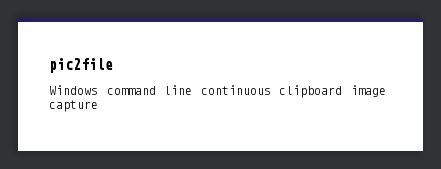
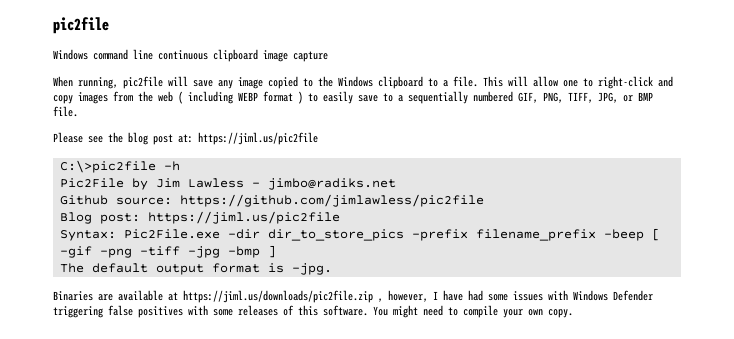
+ When running, pic2file will save any image copied to the Windows clipboard to a file. This will allow one to right-click and copy images from the web ( including WEBP format ) to easily save to a sequentially numbered GIF, PNG, TIFF, JPG, or BMP file.
+ Please see the blog post at: https://jiml.us/pic2file
+ C:\>pic2file -h
+ Pic2File by Jim Lawless - jimbo@radiks.net
+ Github source: https://github.com/jimlawless/pic2file
+ Blog post: https://jiml.us/pic2file
+ Syntax: Pic2File.exe -dir dir_to_store_pics -prefix filename_prefix -beep [ -gif -png -tiff -jpg -bmp ]
+ The default output format is -jpg.
+ Binaries are available at https://jiml.us/downloads/pic2file.zip , however, I have had some issues with Windows Defender triggering false positives with some releases of this software. You might need to compile your own copy.

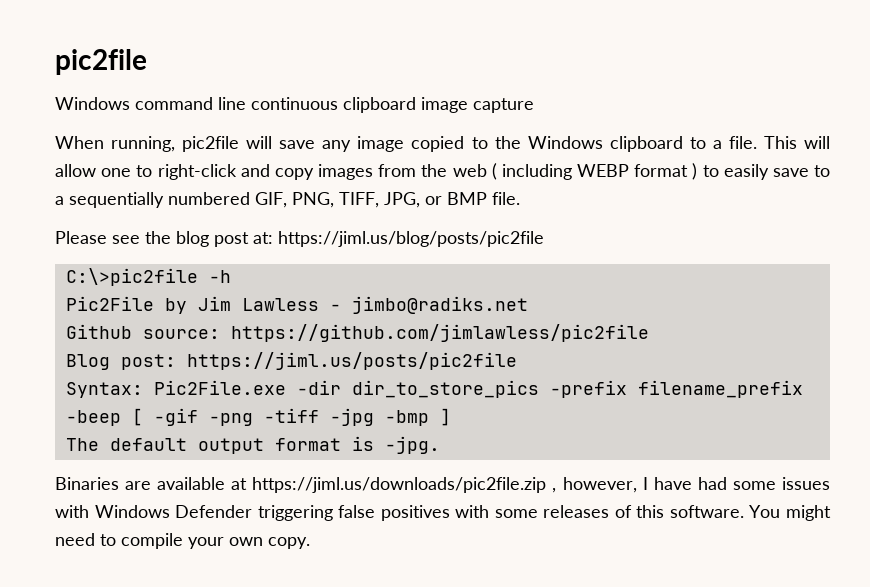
- Please see the blog post at: https://jiml.us/pic2file
+ Please see the blog post at: https://jiml.us/blog/posts/pic2file
- Blog post: https://jiml.us/pic2file
+ Blog post: https://jiml.us/posts/pic2file

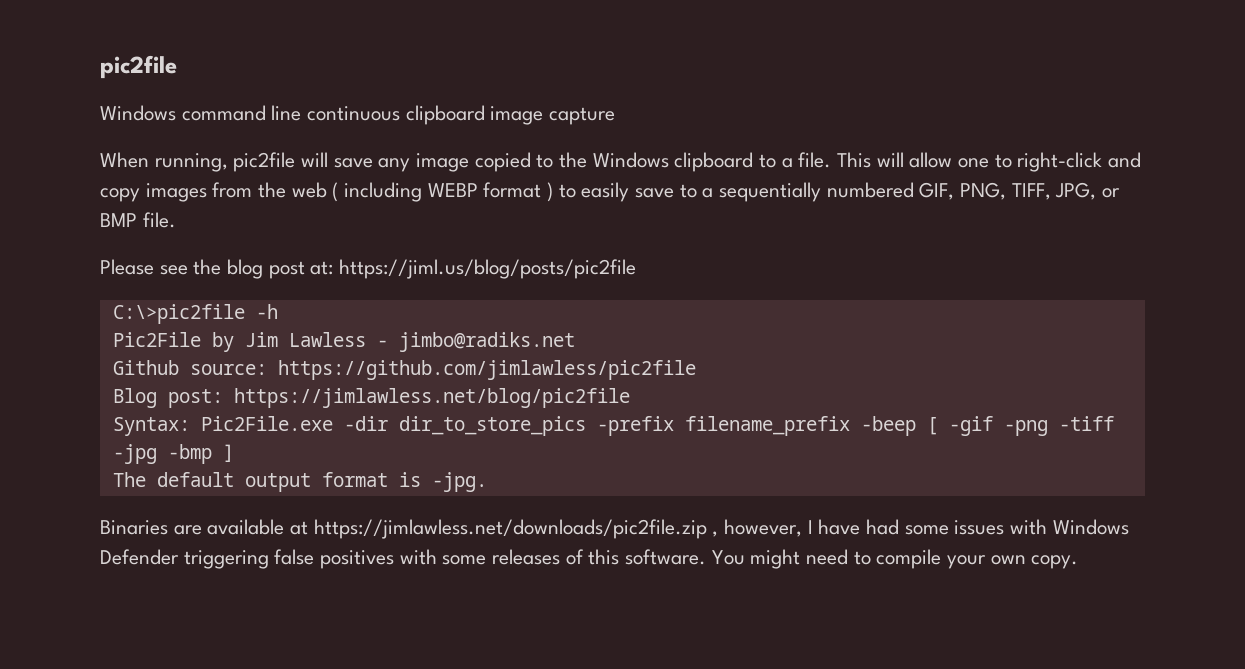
- Blog post: https://jiml.us/posts/pic2file
+ Blog post: https://jimlawless.net/blog/pic2file
- Binaries are available at https://jiml.us/downloads/pic2file.zip , however, I have had some issues with Windows Defender triggering false positives with some releases of this software.
+ Binaries are available at https://jimlawless.net/downloads/pic2file.zip , however, I have had some issues with Windows Defender triggering false positives with some releases of this software.

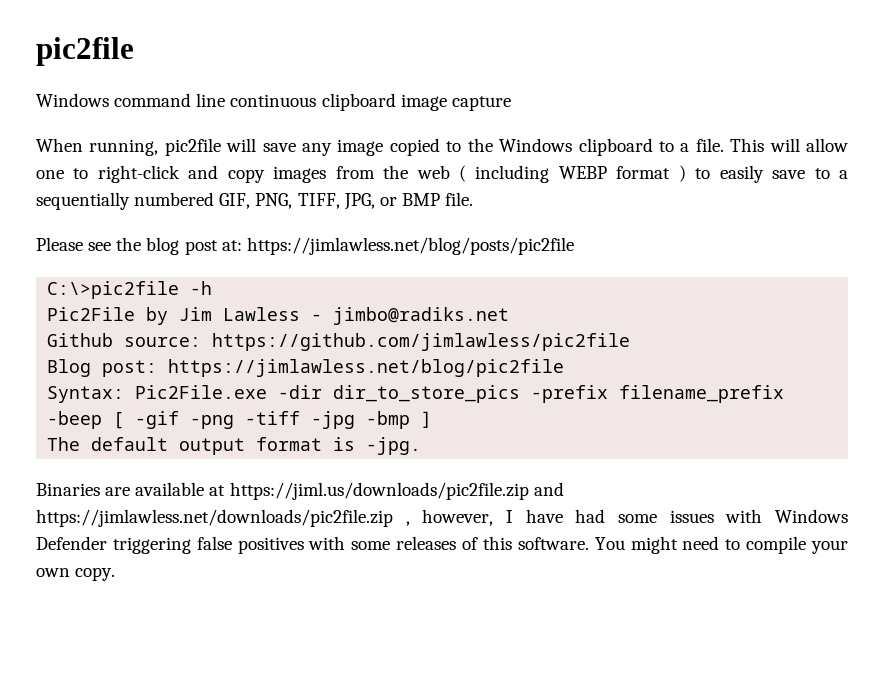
- Please see the blog post at: https://jiml.us/blog/posts/pic2file
+ Please see the blog post at: https://jimlawless.net/blog/posts/pic2file
- Binaries are available at https://jimlawless.net/downloads/pic2file.zip , however, I have had some issues with Windows Defender triggering false positives with some releases of this software.
+ Binaries are available at https://jiml.us/downloads/pic2file.zip and https://jimlawless.net/downloads/pic2file.zip , however, I have had some issues with Windows Defender triggering false positives with some releases of this software.

